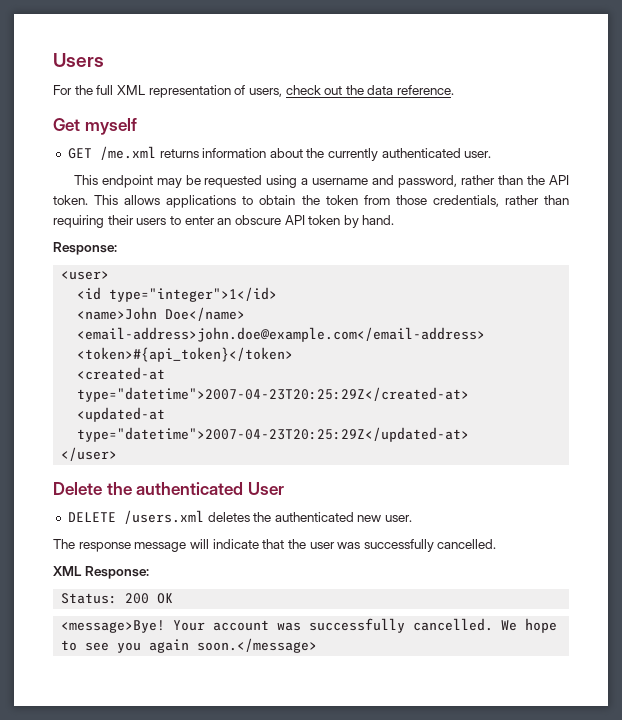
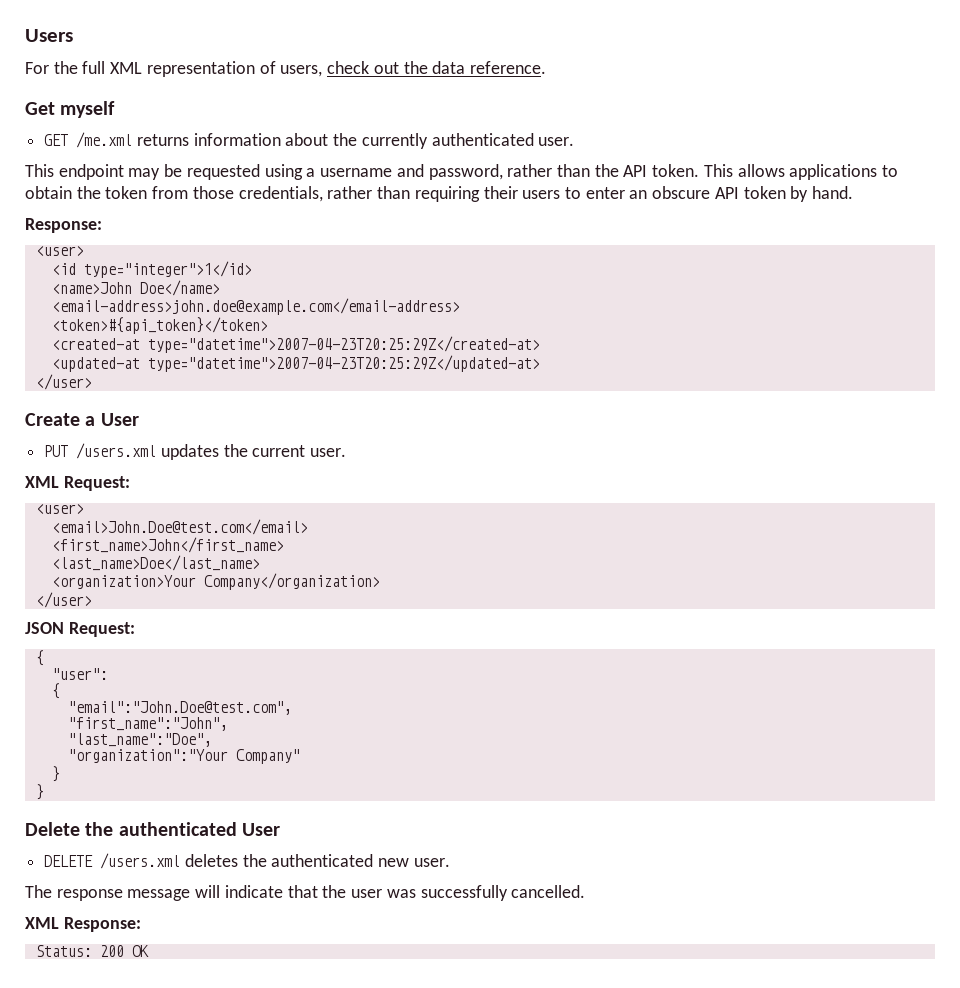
+ Create a User
+ PUT /users.xml updates the current user.
+ XML Request:
+ <user>
+ <email>John.Doe@test.com</email>
+ <first_name>John</first_name>
+ <last_name>Doe</last_name>
+ <organization>Your Company</organization>
+ </user>
+ JSON Request:
+ {
+ "user":
+ {
+ "email":"John.Doe@test.com",
+ "first_name":"John",
+ "last_name":"Doe",
+ "organization":"Your Company"
+ }
+ }
- <message>Bye! Your account was successfully cancelled. We hope to see you again soon.</message>

